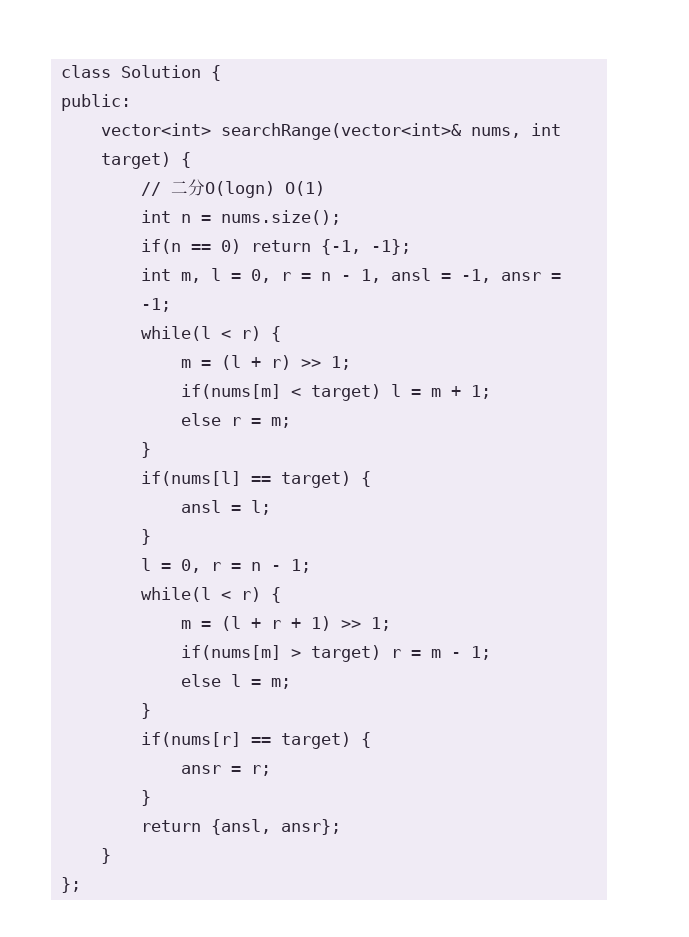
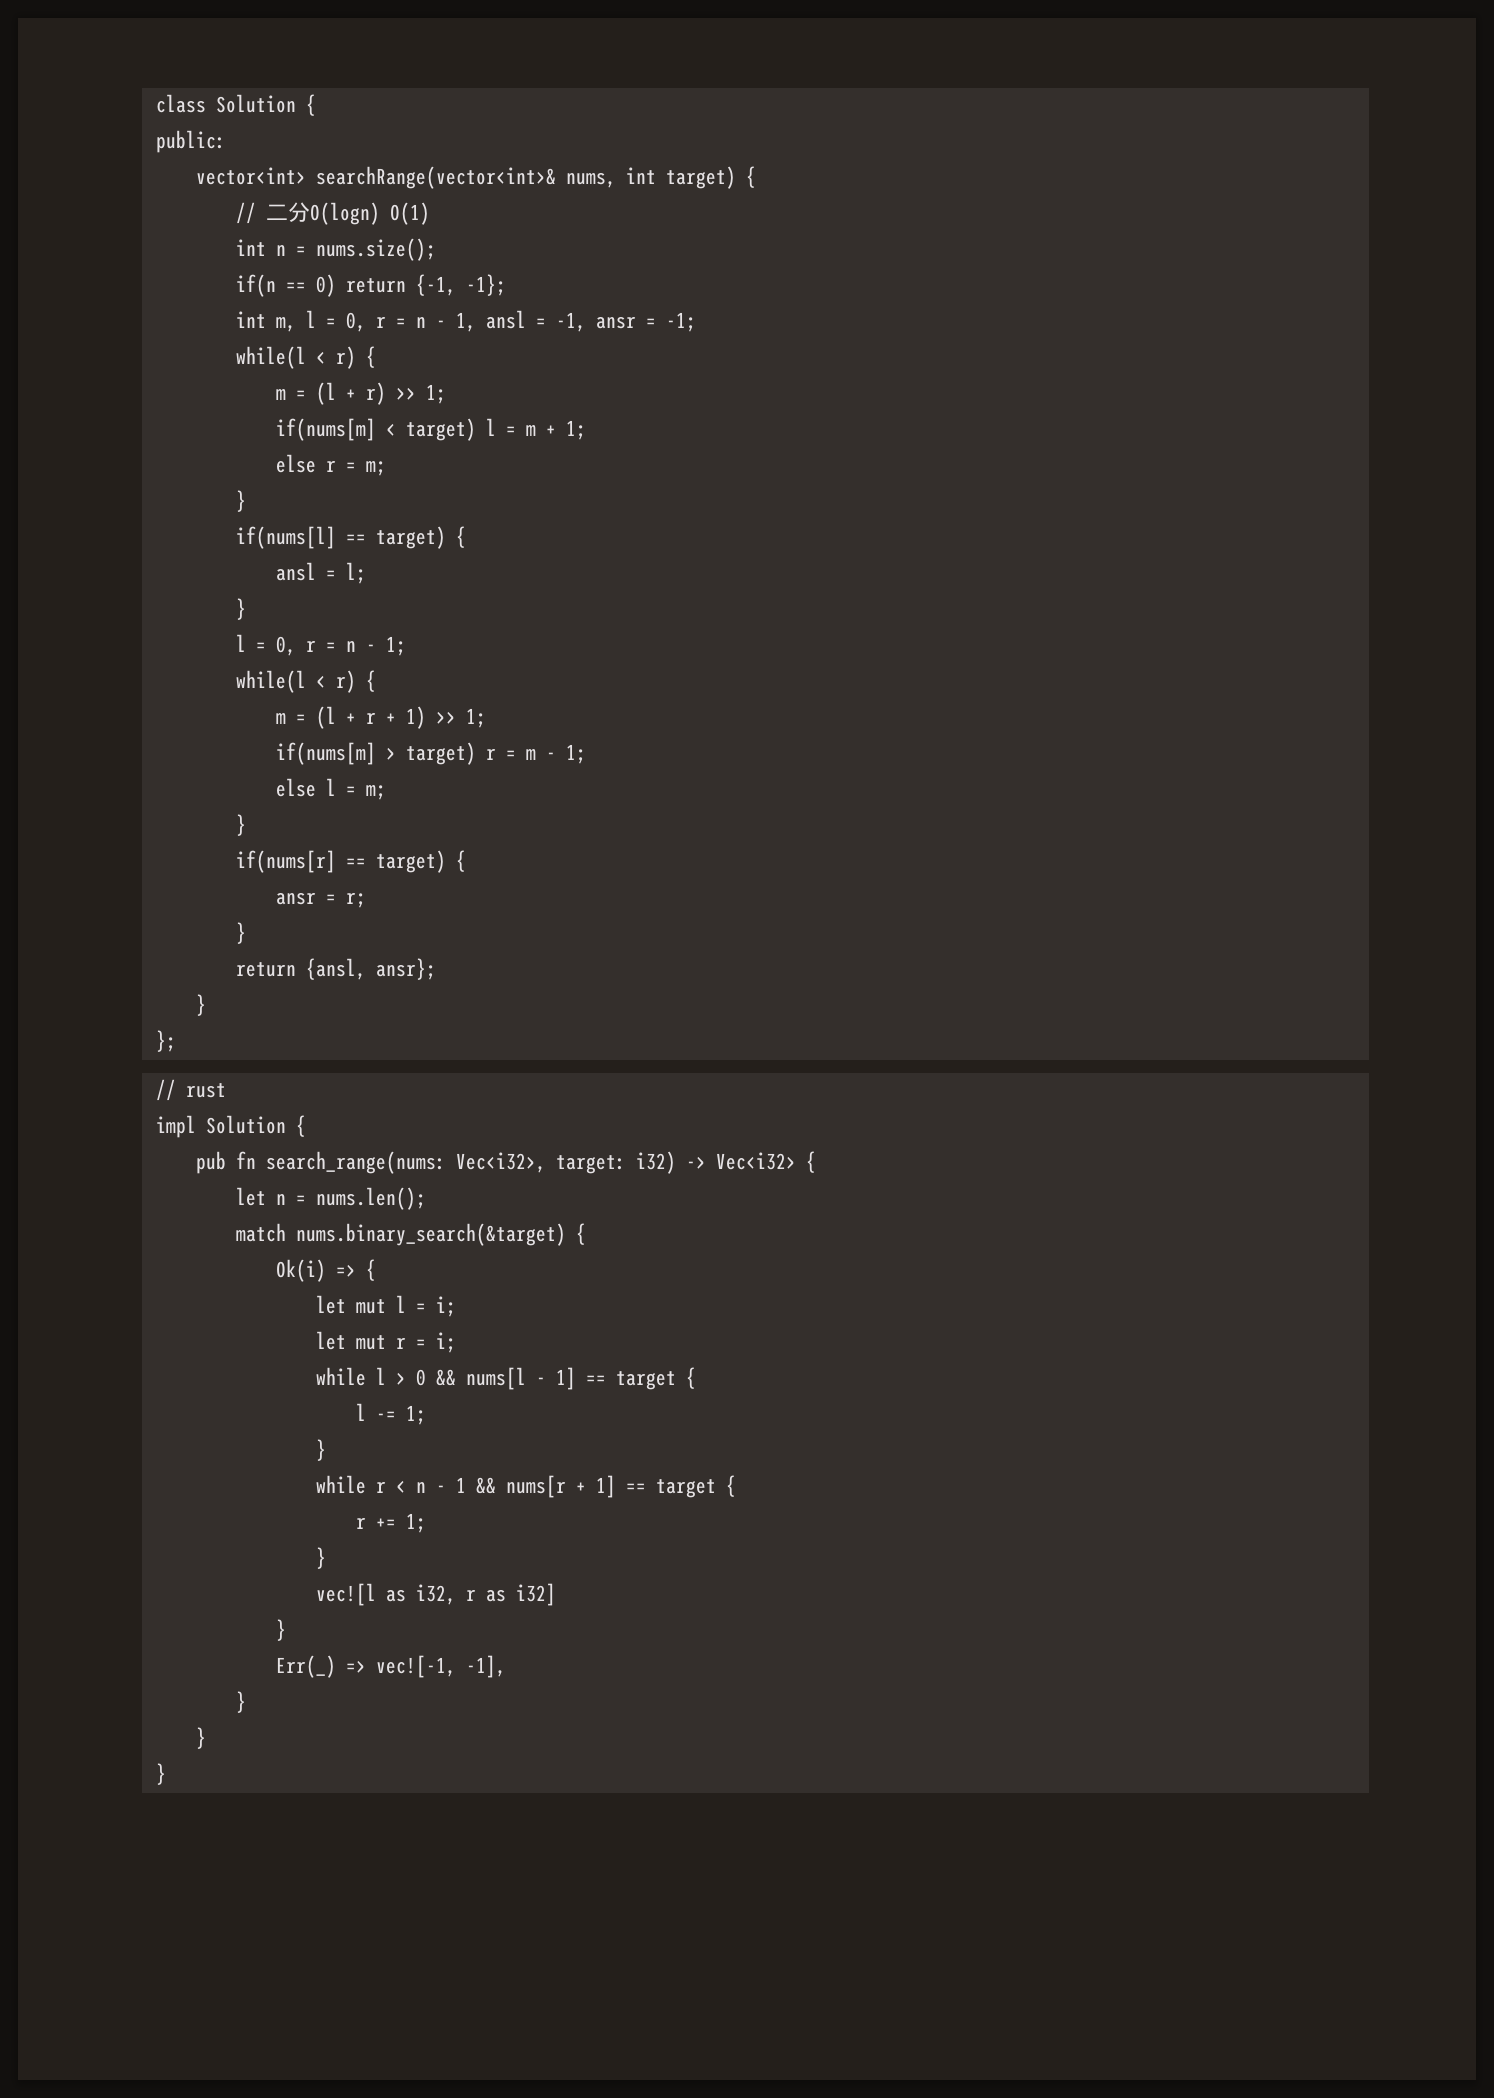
+ // rust
+ impl Solution {
+ pub fn search_range(nums: Vec<i32>, target: i32) -> Vec<i32> {
+ let n = nums.len();
+ match nums.binary_search(&target) {
+ Ok(i) => {
+ let mut l = i;
+ let mut r = i;
+ while l > 0 && nums[l - 1] == target {
+ l -= 1;
+ }
+ while r < n - 1 && nums[r + 1] == target {
+ r += 1;
+ }
+ vec![l as i32, r as i32]
+ }
+ Err(_) => vec![-1, -1],
+ }
+ }
+ }

